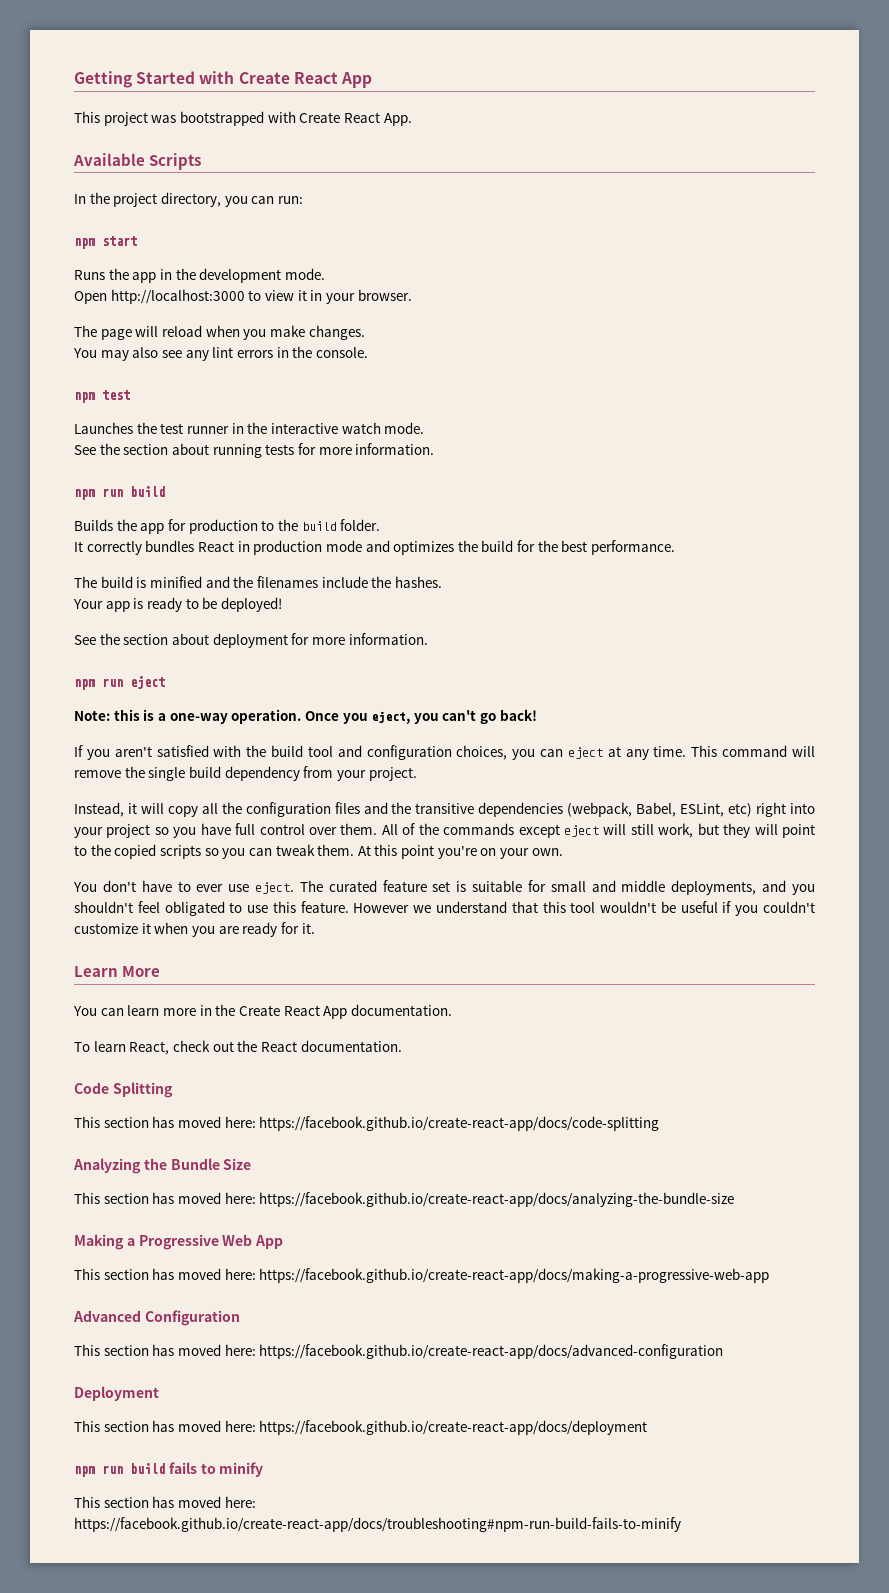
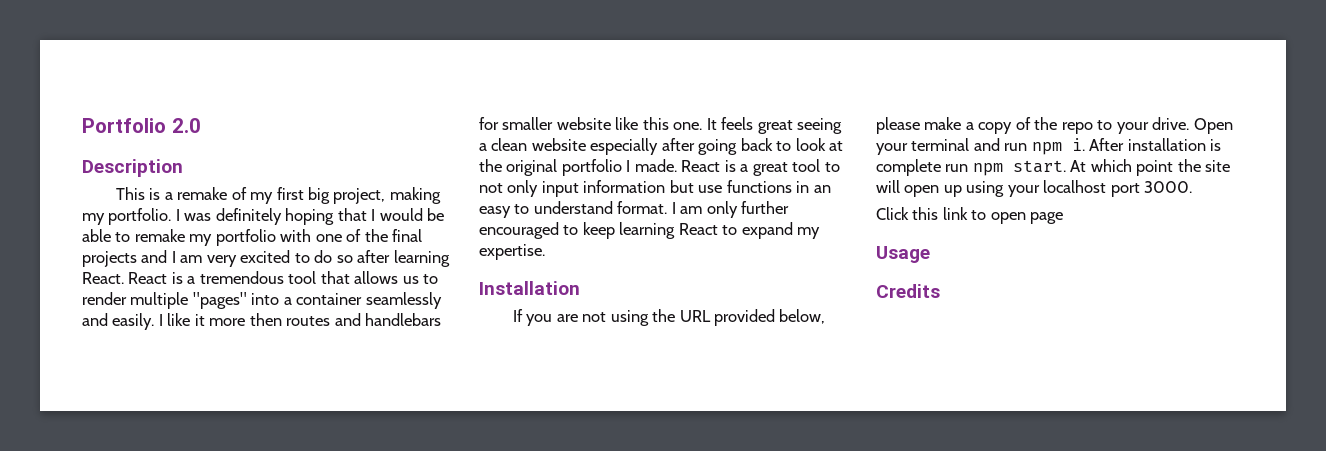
- Getting Started with Create React App
- This project was bootstrapped with Create React App.
- Available Scripts
- In the project directory, you can run:
- npm start
- Runs the app in the development mode.
- Open http://localhost:3000 to view it in your browser.
- The page will reload when you make changes.
- You may also see any lint errors in the console.
- npm test
- Launches the test runner in the interactive watch mode.
- See the section about running tests for more information.
- npm run build
- Builds the app for production to the build folder.
- It correctly bundles React in production mode and optimizes the build for the best performance.
- The build is minified and the filenames include the hashes.
- Your app is ready to be deployed!
- See the section about deployment for more information.
- npm run eject
- Note: this is a one-way operation. Once you eject, you can't go back!
- If you aren't satisfied with the build tool and configuration choices, you can eject at any time. This command will remove the single build dependency from your project.
- Instead, it will copy all the configuration files and the transitive dependencies (webpack, Babel, ESLint, etc) right into your project so you have full control over them. All of the commands except eject will still work, but they will point to the copied scripts so you can tweak them. At this point you're on your own.
- You don't have to ever use eject. The curated feature set is suitable for small and middle deployments, and you shouldn't feel obligated to use this feature. However we understand that this tool wouldn't be useful if you couldn't customize it when you are ready for it.
- Learn More
- You can learn more in the Create React App documentation.
- To learn React, check out the React documentation.
- Code Splitting
- This section has moved here: https://facebook.github.io/create-react-app/docs/code-splitting
- Analyzing the Bundle Size
- This section has moved here: https://facebook.github.io/create-react-app/docs/analyzing-the-bundle-size
- Making a Progressive Web App
- This section has moved here: https://facebook.github.io/create-react-app/docs/making-a-progressive-web-app
- Advanced Configuration
- This section has moved here: https://facebook.github.io/create-react-app/docs/advanced-configuration
- Deployment
- This section has moved here: https://facebook.github.io/create-react-app/docs/deployment
- npm run build fails to minify
- This section has moved here: https://facebook.github.io/create-react-app/docs/troubleshooting#npm-run-build-fails-to-minify
+ Portfolio 2.0
+ Description
+ This is a remake of my first big project, making my portfolio. I was definitely hoping that I would be able to remake my portfolio with one of the final projects and I am very excited to do so after learning React. React is a tremendous tool that allows us to render multiple "pages" into a container seamlessly and easily. I like it more then routes and handlebars for smaller website like this one. It feels great seeing a clean website especially after going back to look at the original portfolio I made. React is a great tool to not only input information but use functions in an easy to understand format. I am only further encouraged to keep learning React to expand my expertise.
+ Installation
+ If you are not using the URL provided below, please make a copy of the repo to your drive. Open your terminal and run npm i. After installation is complete run npm start. At which point the site will open up using your localhost port 3000.
+ Click this link to open page
+ Usage
+ Credits

